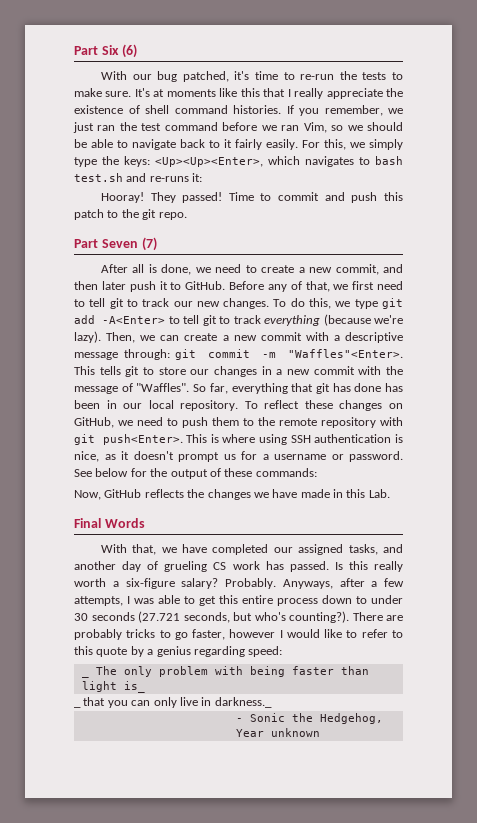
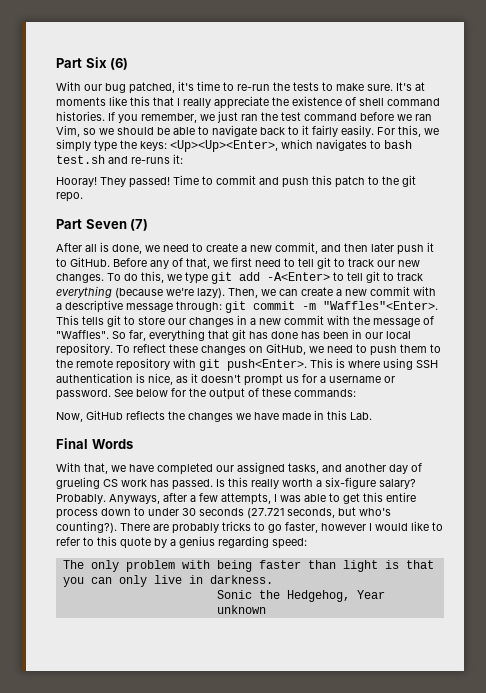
- _ The only problem with being faster than light is_
- _ that you can only live in darkness._
- - Sonic the Hedgehog, Year unknown
+ The only problem with being faster than light is that you can only live in darkness.
+ Sonic the Hedgehog, Year unknown

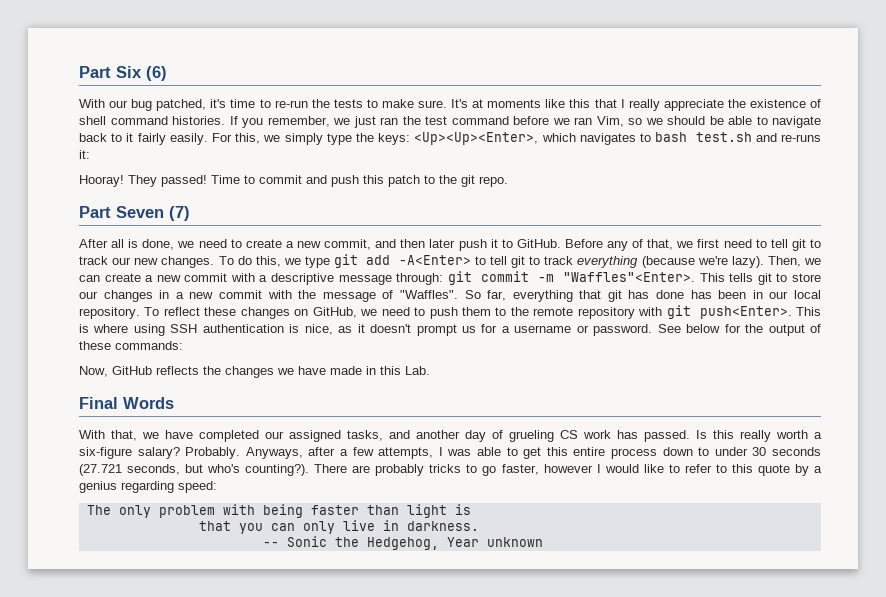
- The only problem with being faster than light is that you can only live in darkness.
+ The only problem with being faster than light is
+ that you can only live in darkness.
- Sonic the Hedgehog, Year unknown
+ -- Sonic the Hedgehog, Year unknown

